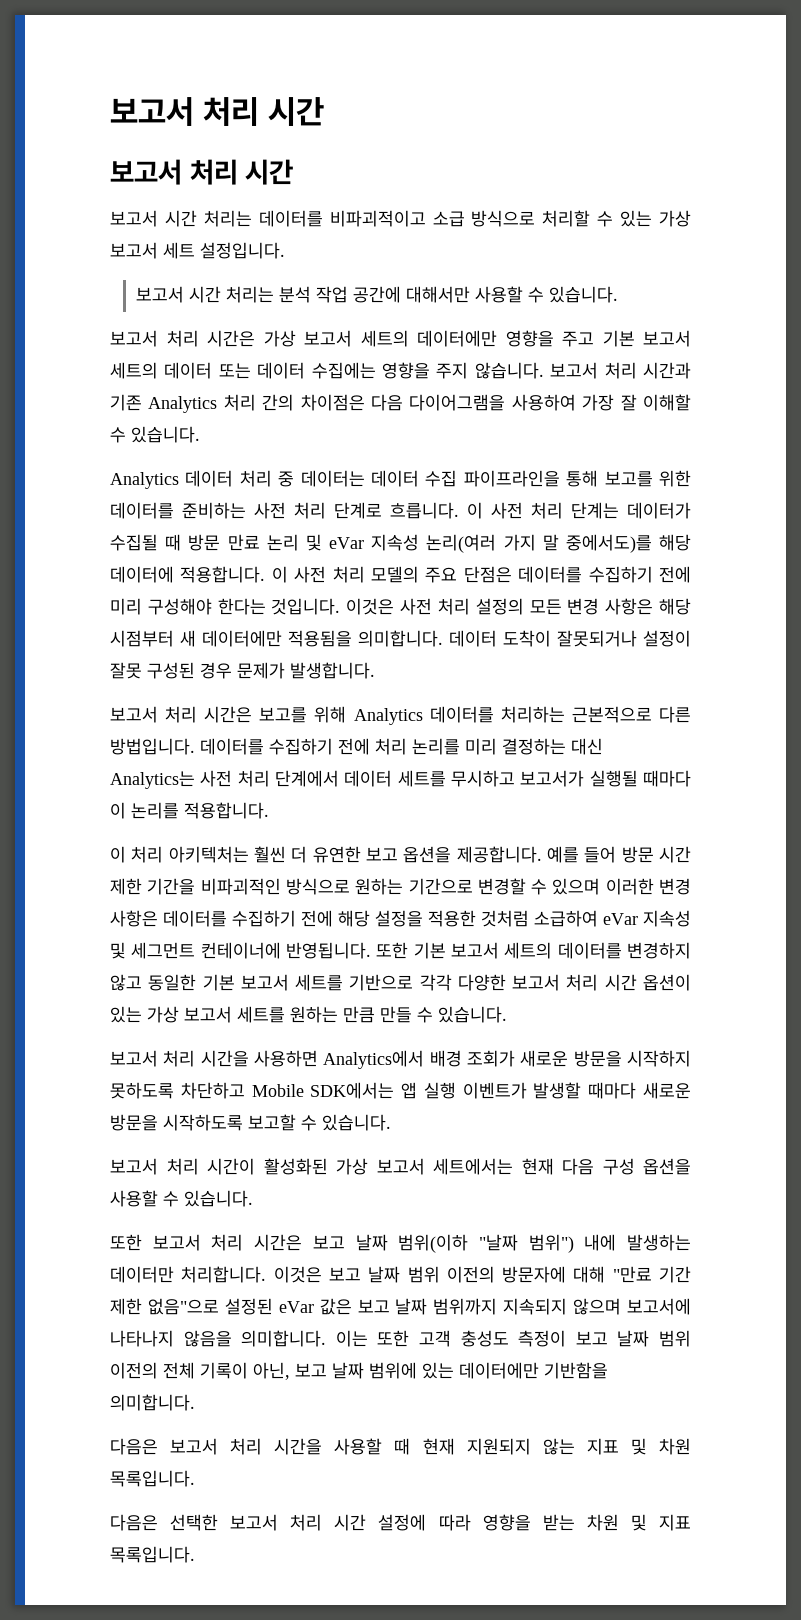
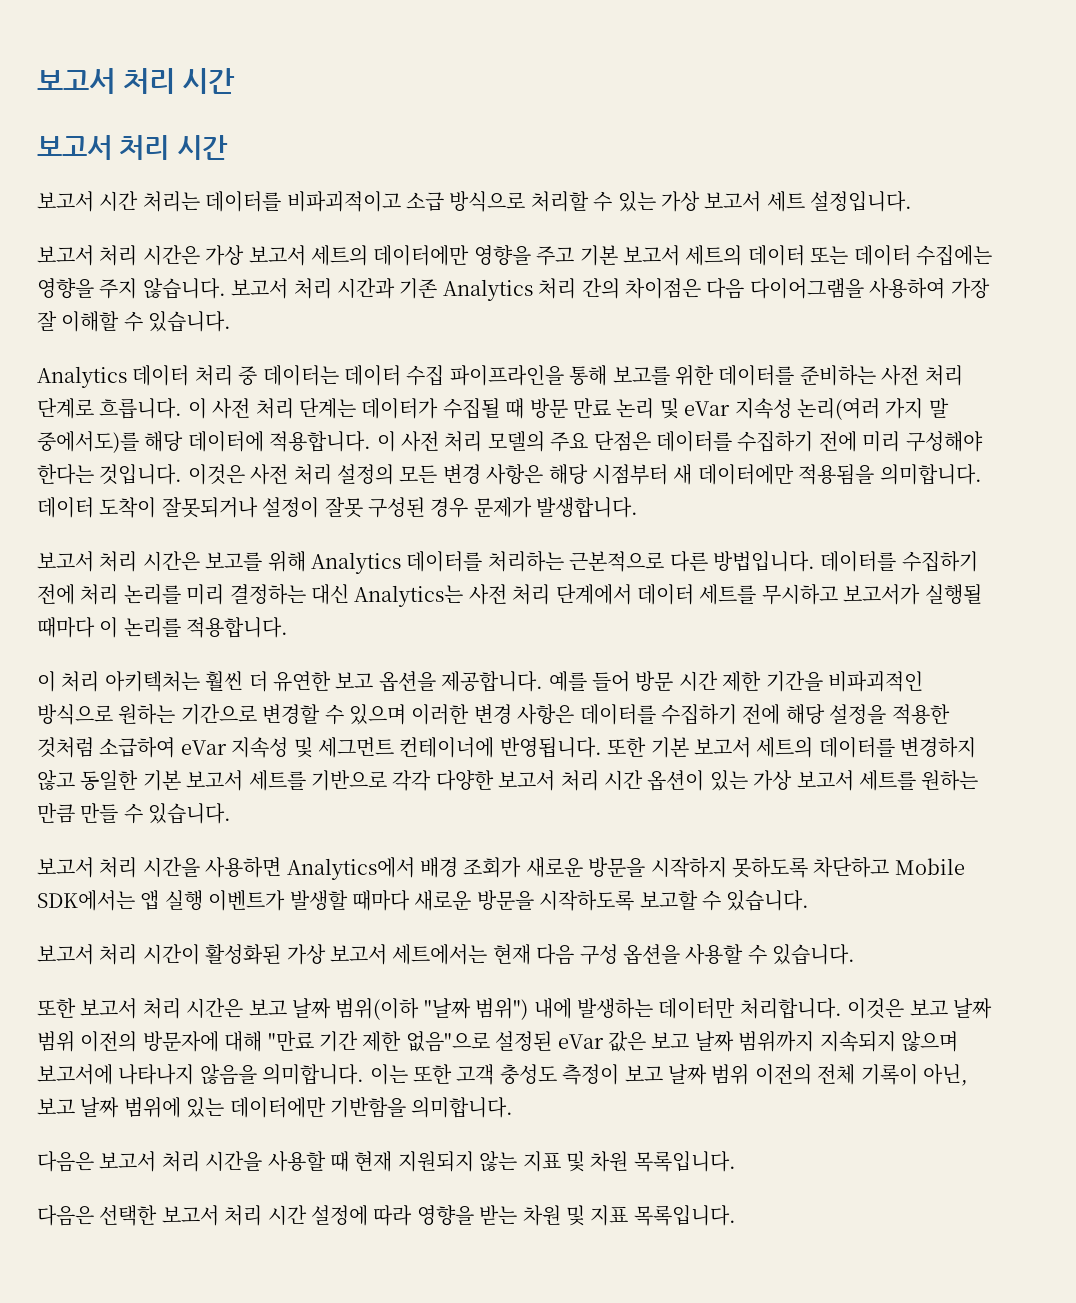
- 보고서 시간 처리는 분석 작업 공간에 대해서만 사용할 수 있습니다.

